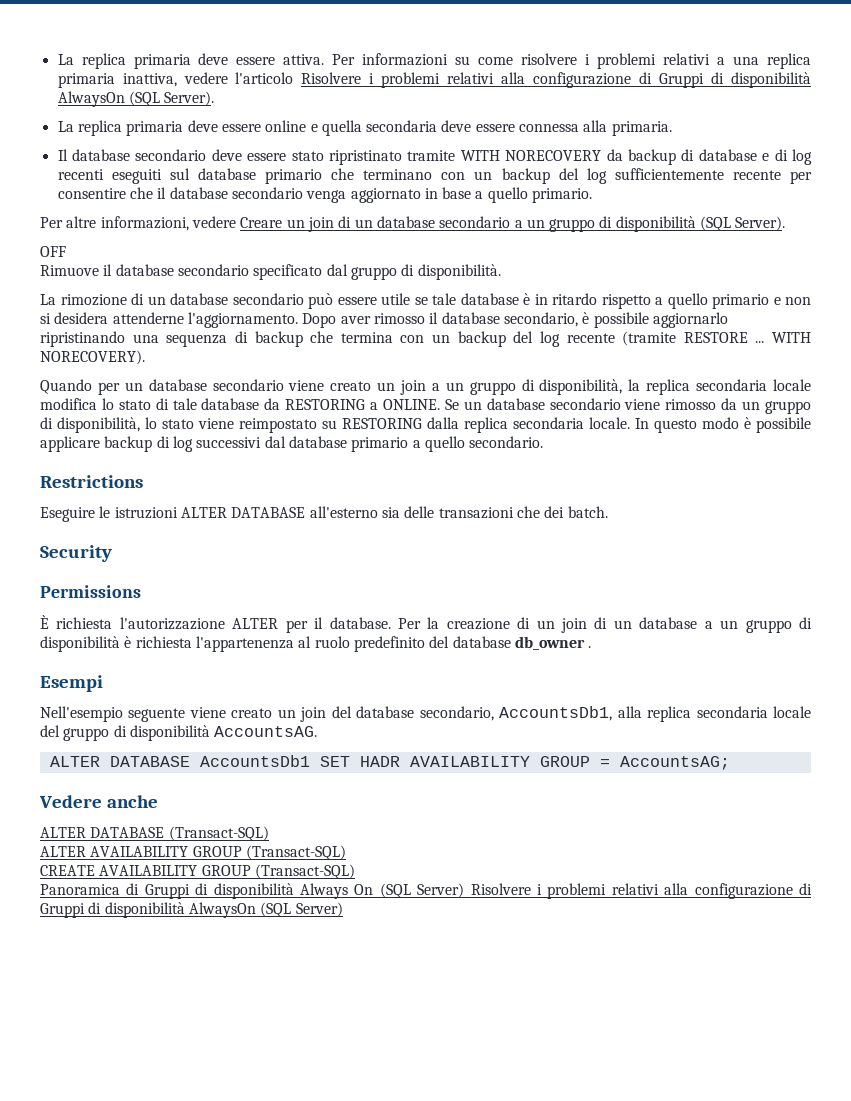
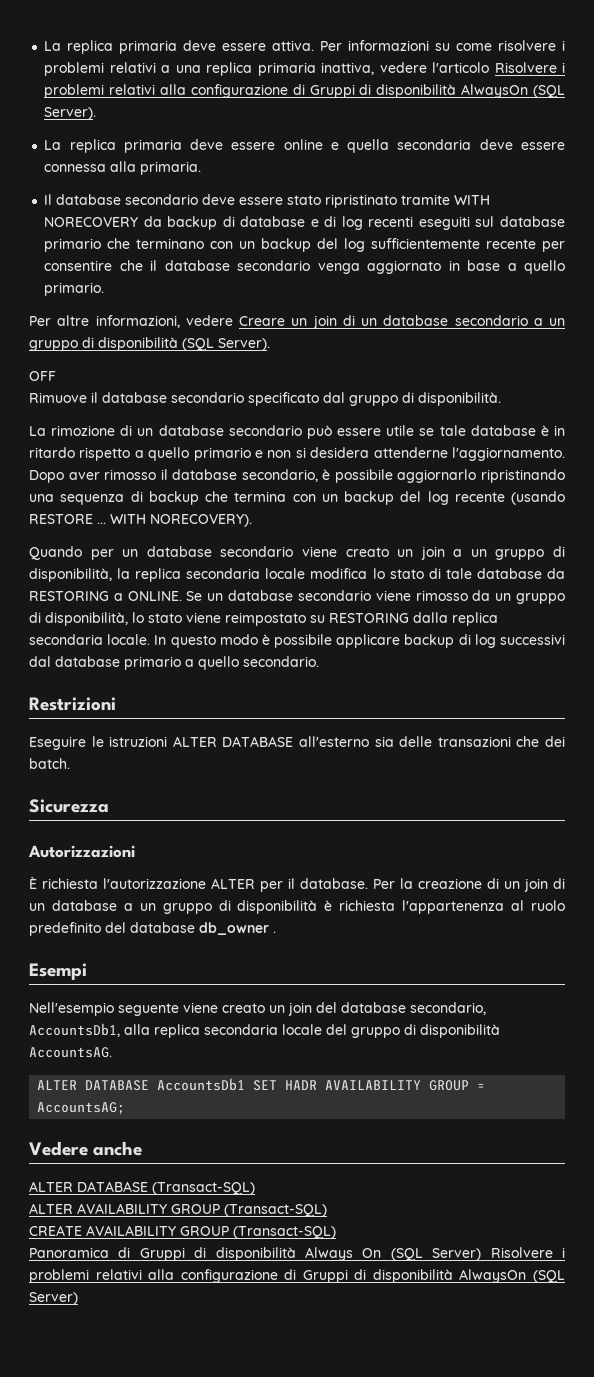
- Dopo aver rimosso il database secondario, è possibile aggiornarlo ripristinando una sequenza di backup che termina con un backup del log recente (tramite RESTORE ...
+ Dopo aver rimosso il database secondario, è possibile aggiornarlo ripristinando una sequenza di backup che termina con un backup del log recente (usando RESTORE ...
- Restrictions
+ Restrizioni
- Security
- Permissions
+ Sicurezza
+ Autorizzazioni

